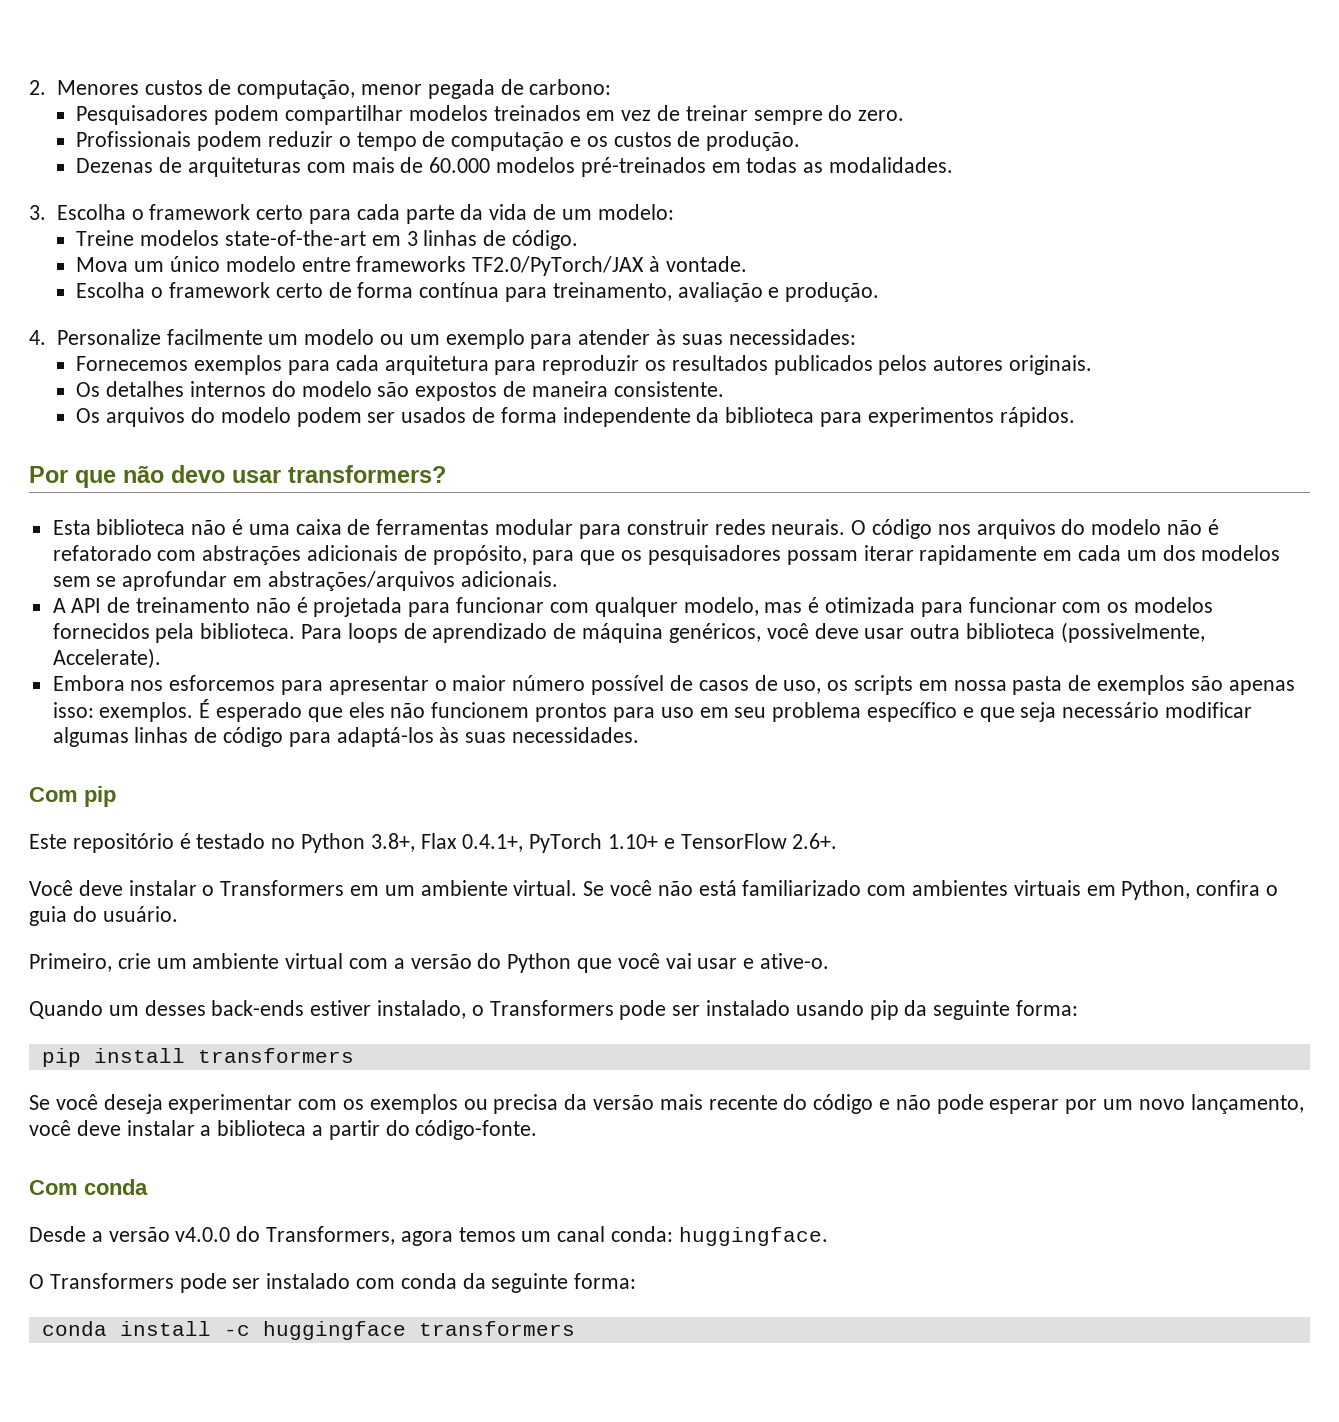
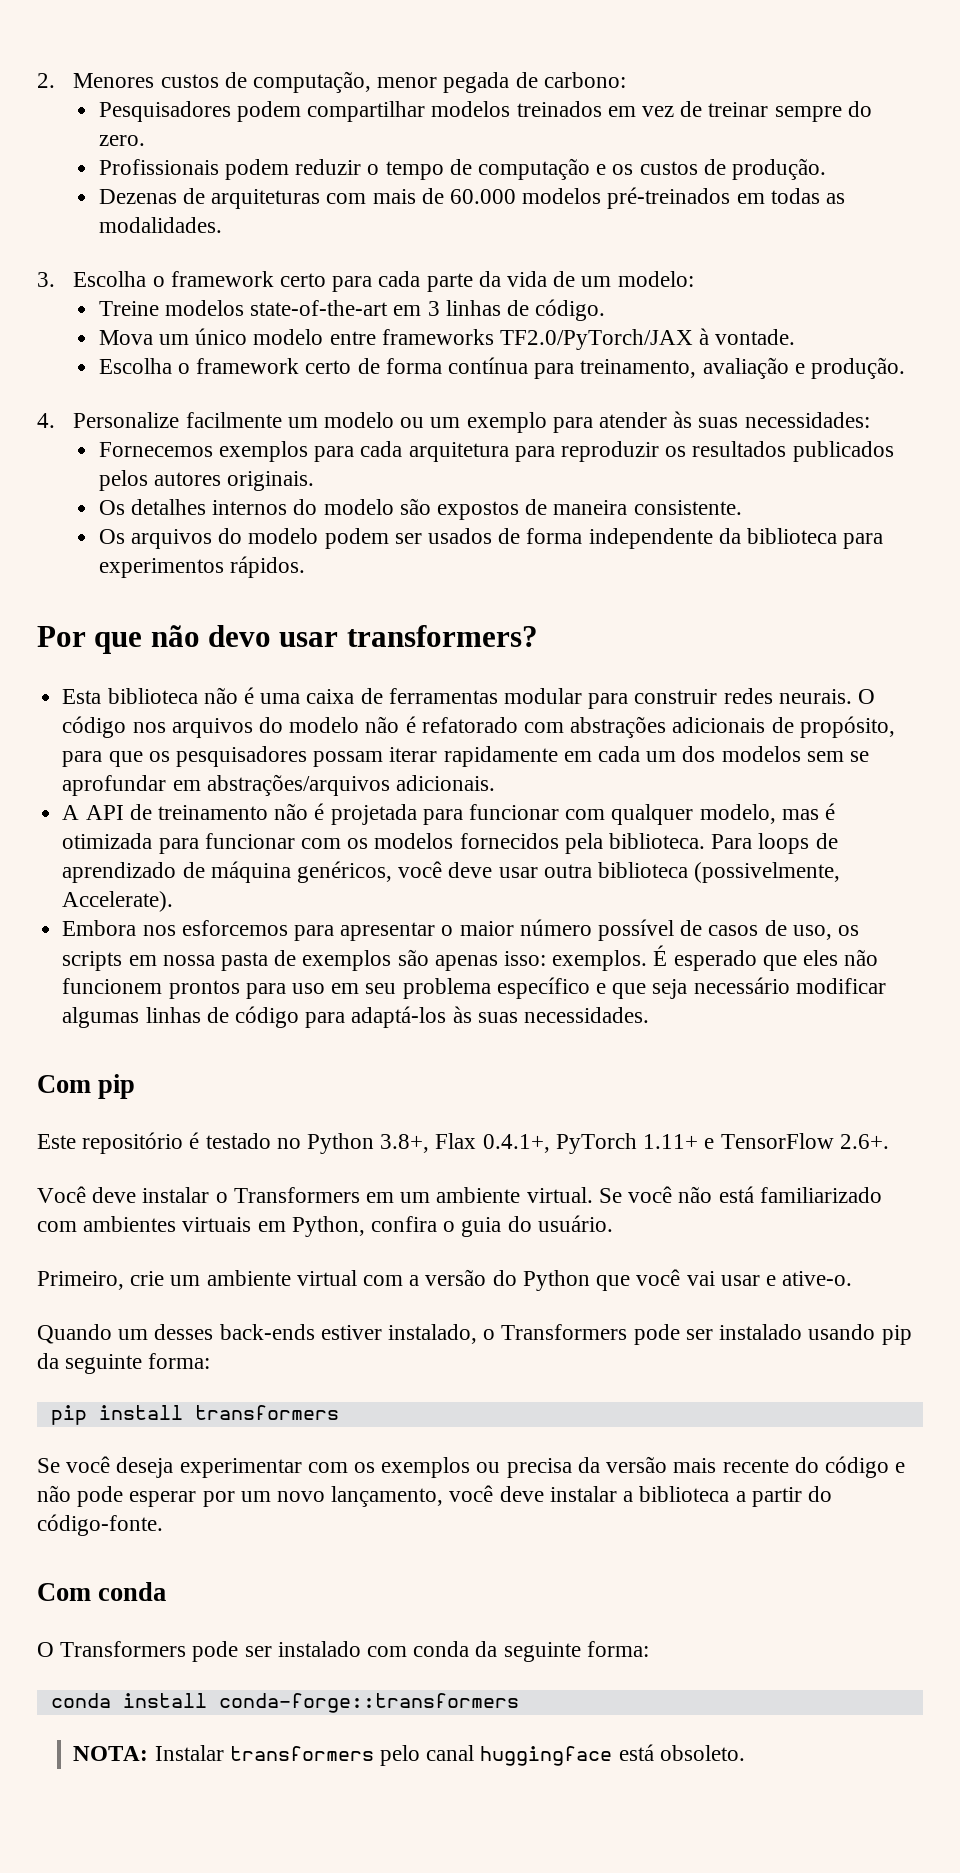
- Este repositório é testado no Python 3.8+, Flax 0.4.1+, PyTorch 1.10+ e TensorFlow 2.6+.
+ Este repositório é testado no Python 3.8+, Flax 0.4.1+, PyTorch 1.11+ e TensorFlow 2.6+.
- Desde a versão v4.0.0 do Transformers, agora temos um canal conda: huggingface.
- conda install -c huggingface transformers
+ conda install conda-forge::transformers
+ NOTA: Instalar transformers pelo canal huggingface está obsoleto.

